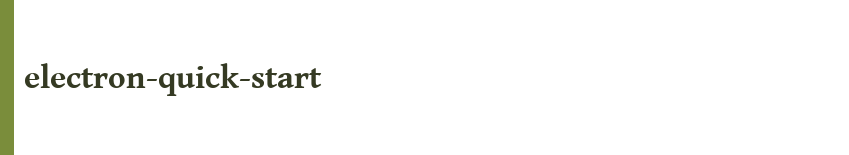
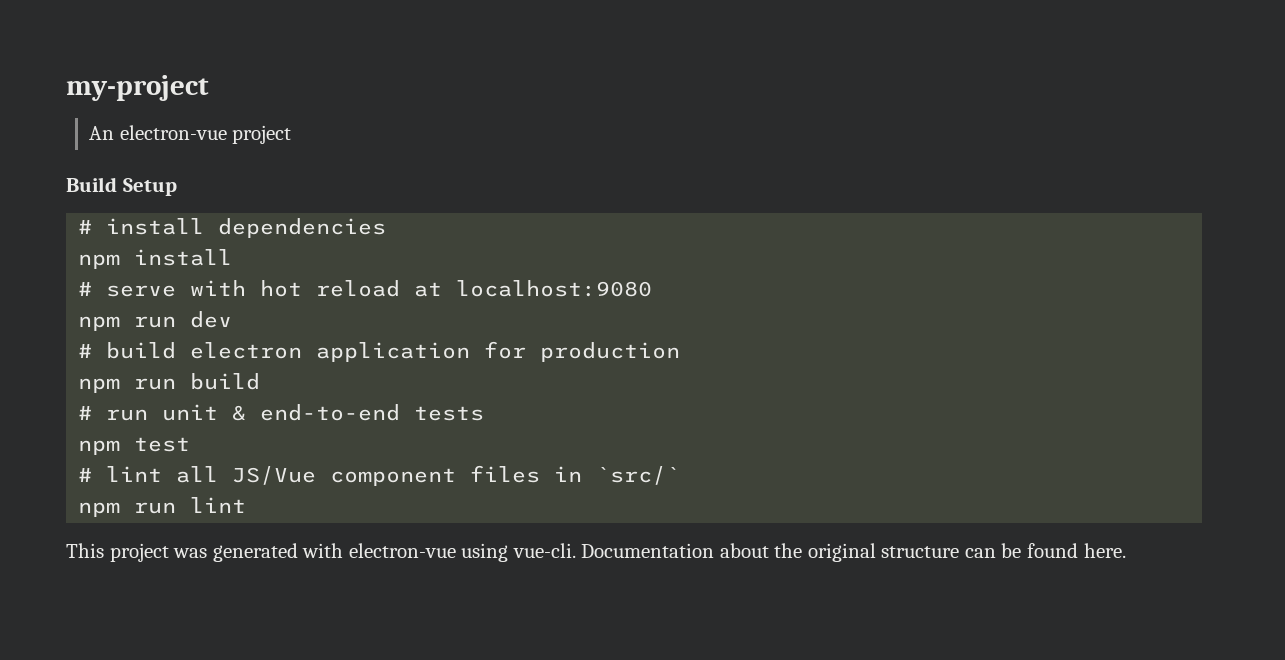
- electron-quick-start
+ my-project
+ An electron-vue project
+ Build Setup
+ # install dependencies
+ npm install
+ # serve with hot reload at localhost:9080
+ npm run dev
+ # build electron application for production
+ npm run build
+ # run unit & end-to-end tests
+ npm test
+ # lint all JS/Vue component files in `src/`
+ npm run lint
+ This project was generated with electron-vue using vue-cli. Documentation about the original structure can be found here.

